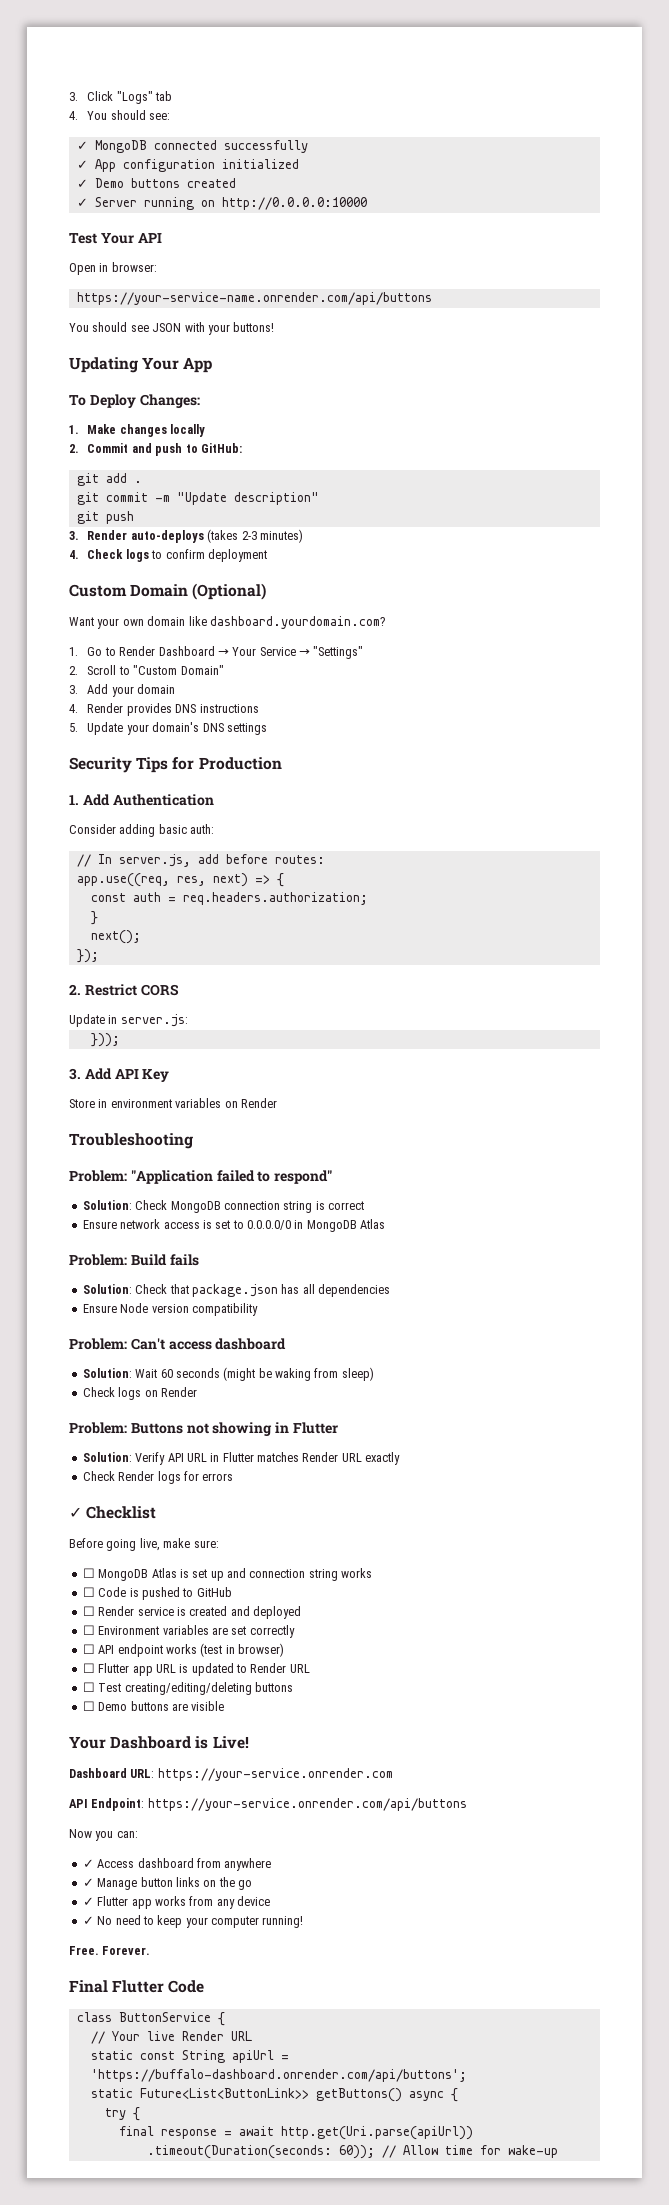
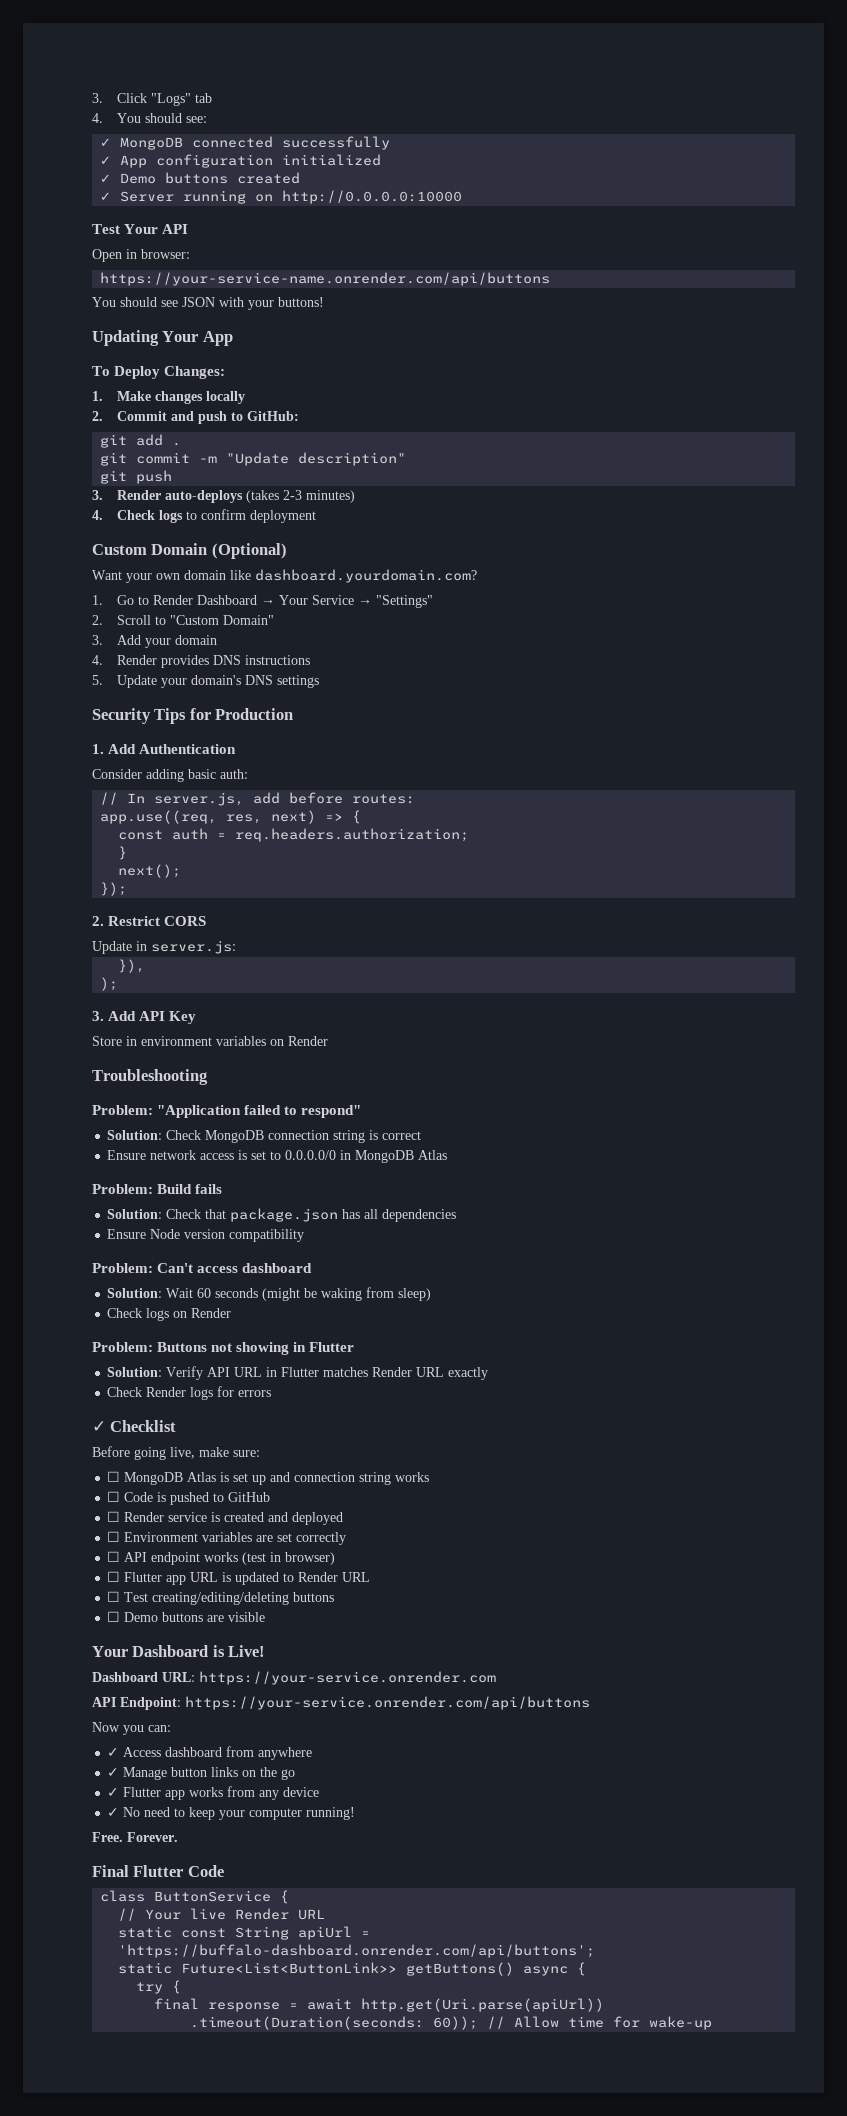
- }));
+ }),
+ );

